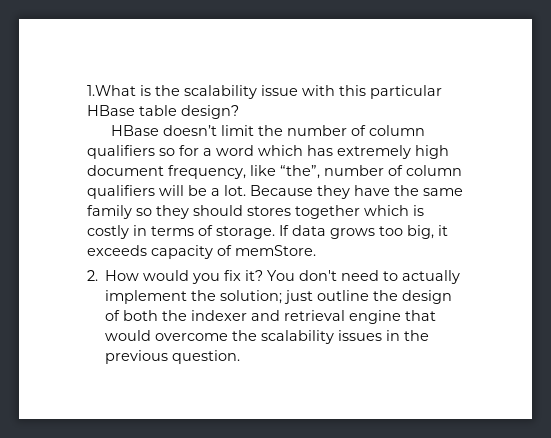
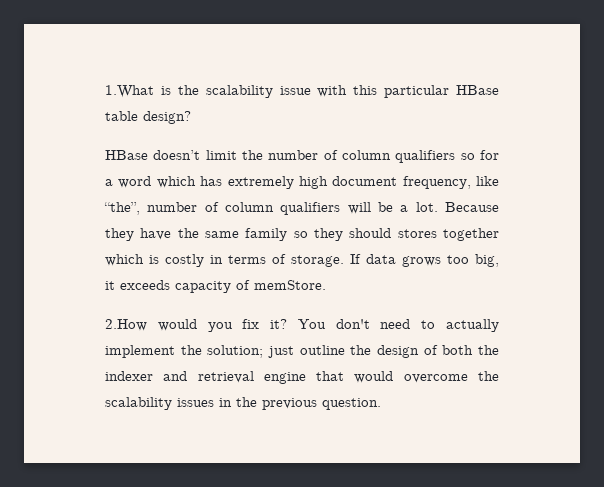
- 2. How would you fix it?
+ 2.How would you fix it?

